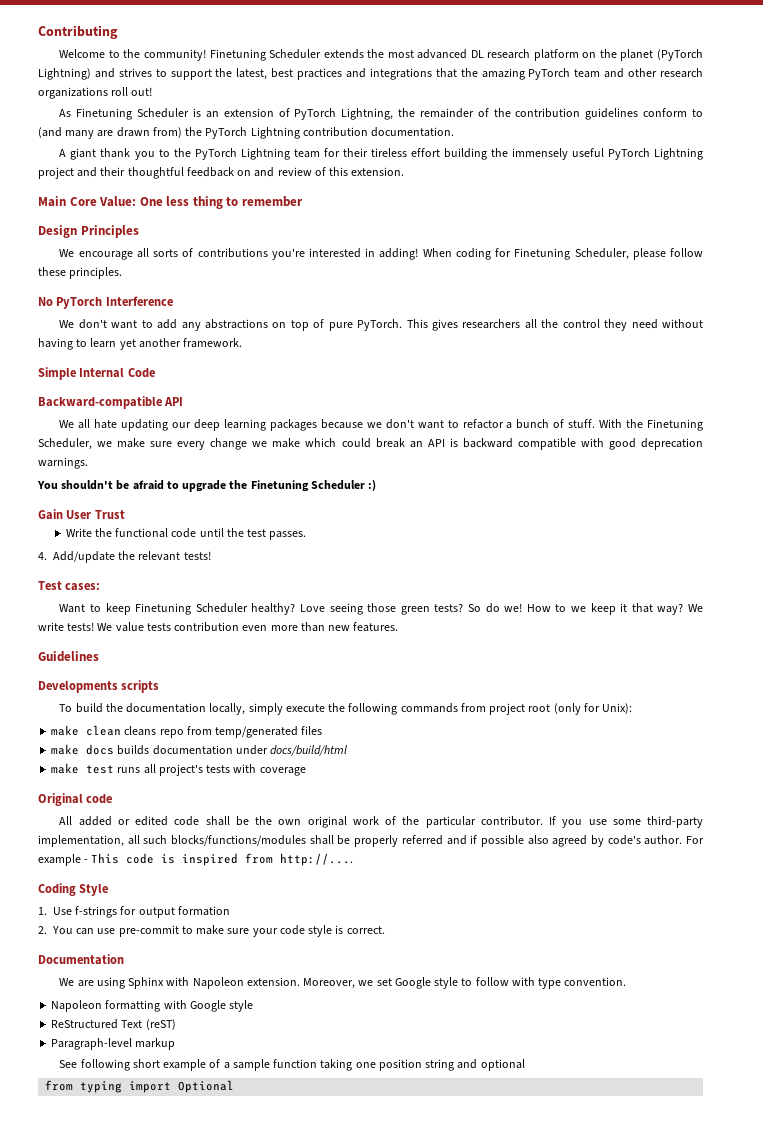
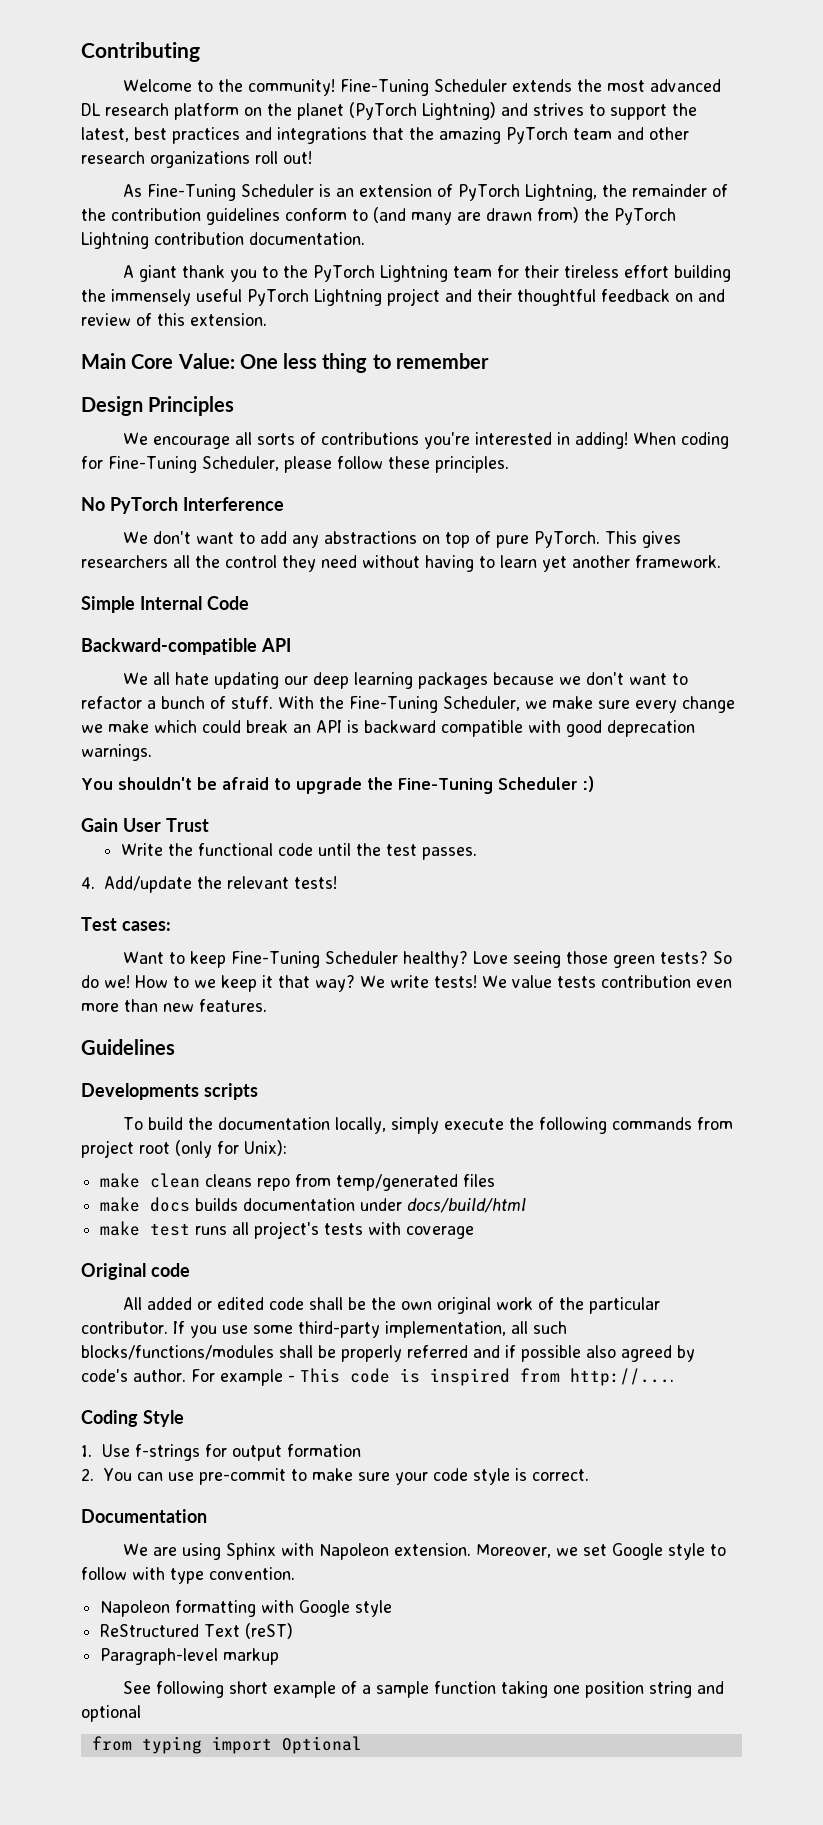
- Finetuning Scheduler extends the most advanced DL research platform on the planet (PyTorch Lightning) and strives to support the latest, best practices and integrations that the amazing PyTorch team and other research organizations roll out!
+ Fine-Tuning Scheduler extends the most advanced DL research platform on the planet (PyTorch Lightning) and strives to support the latest, best practices and integrations that the amazing PyTorch team and other research organizations roll out!
- As Finetuning Scheduler is an extension of PyTorch Lightning, the remainder of the contribution guidelines conform to (and many are drawn from) the PyTorch Lightning contribution documentation.
+ As Fine-Tuning Scheduler is an extension of PyTorch Lightning, the remainder of the contribution guidelines conform to (and many are drawn from) the PyTorch Lightning contribution documentation.
- When coding for Finetuning Scheduler, please follow these principles.
+ When coding for Fine-Tuning Scheduler, please follow these principles.
- With the Finetuning Scheduler, we make sure every change we make which could break an API is backward compatible with good deprecation warnings.
+ With the Fine-Tuning Scheduler, we make sure every change we make which could break an API is backward compatible with good deprecation warnings.
- You shouldn't be afraid to upgrade the Finetuning Scheduler :)
+ You shouldn't be afraid to upgrade the Fine-Tuning Scheduler :)
- Want to keep Finetuning Scheduler healthy?
+ Want to keep Fine-Tuning Scheduler healthy?

